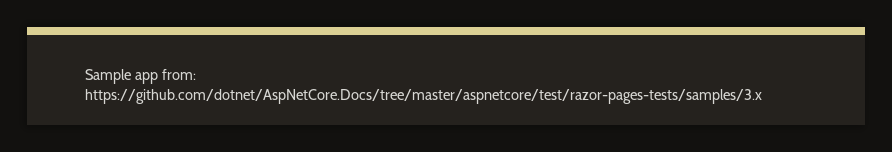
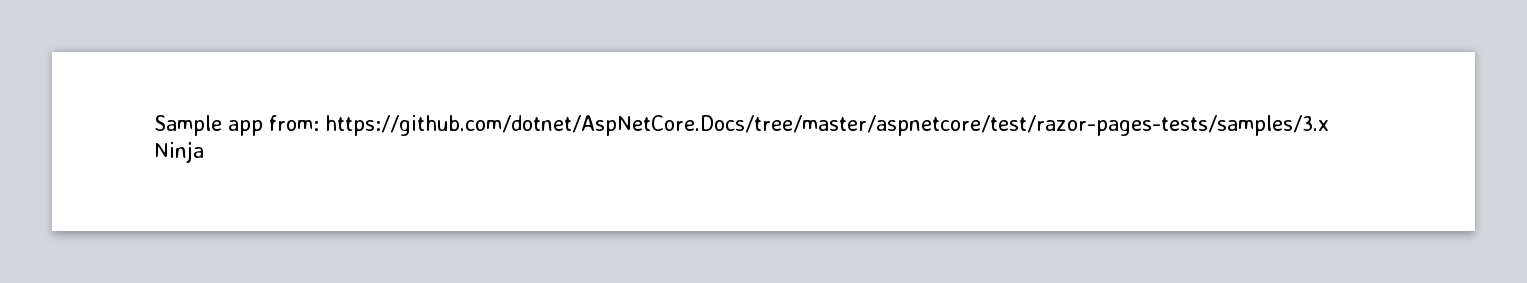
- Sample app from: https://github.com/dotnet/AspNetCore.Docs/tree/master/aspnetcore/test/razor-pages-tests/samples/3.x
+ Sample app from: https://github.com/dotnet/AspNetCore.Docs/tree/master/aspnetcore/test/razor-pages-tests/samples/3.x Ninja

